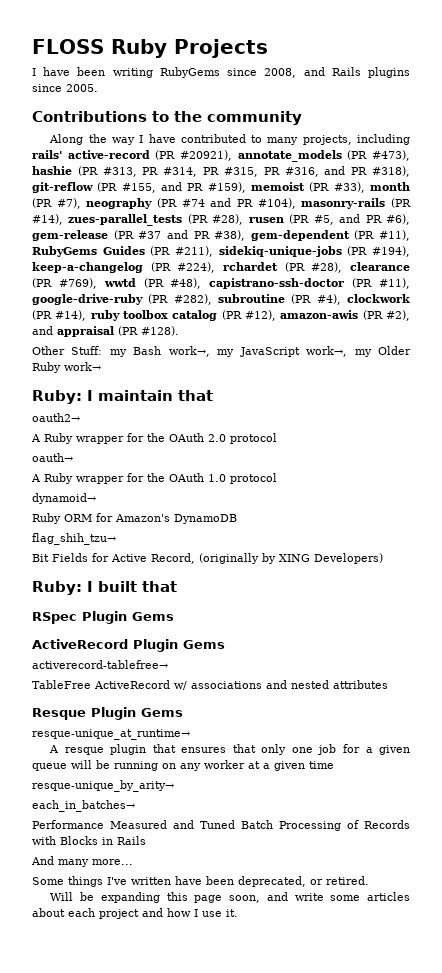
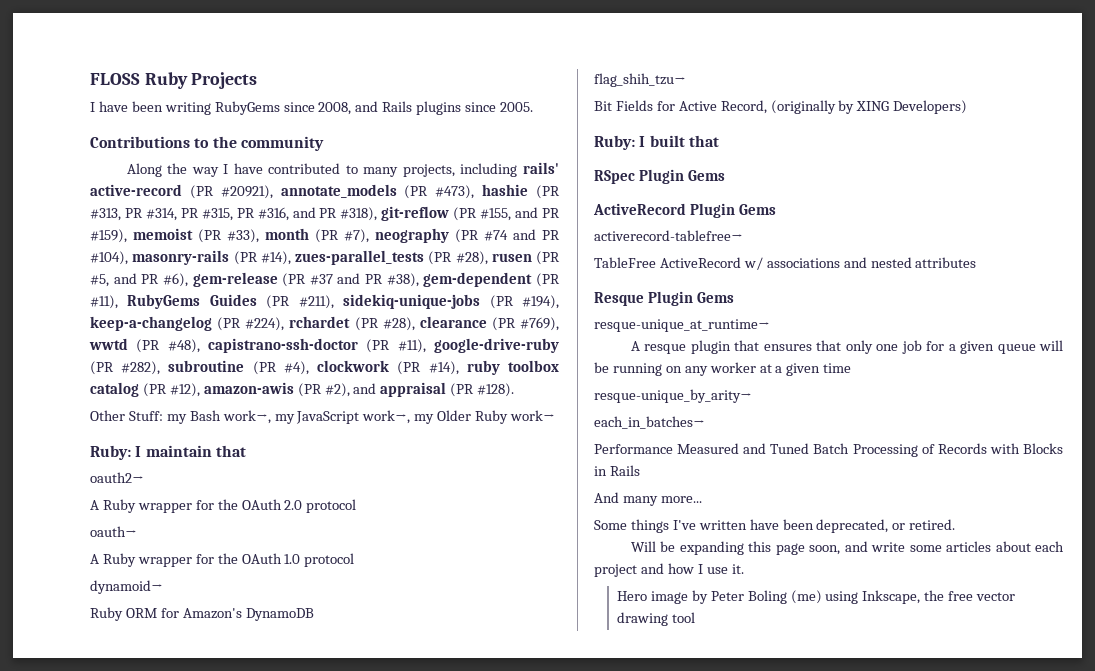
+ Hero image by Peter Boling (me) using Inkscape, the free vector drawing tool

